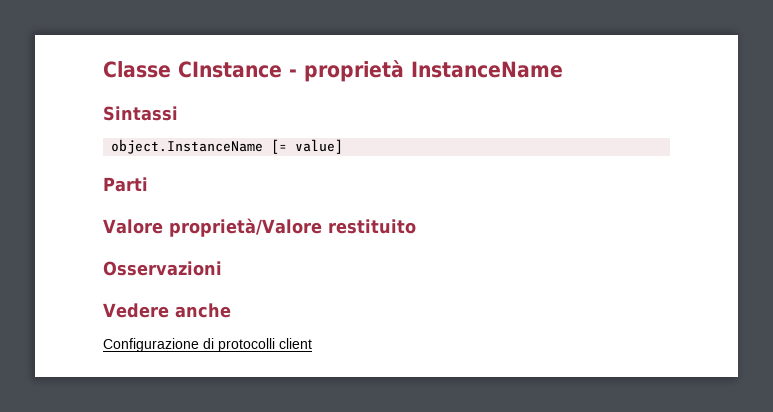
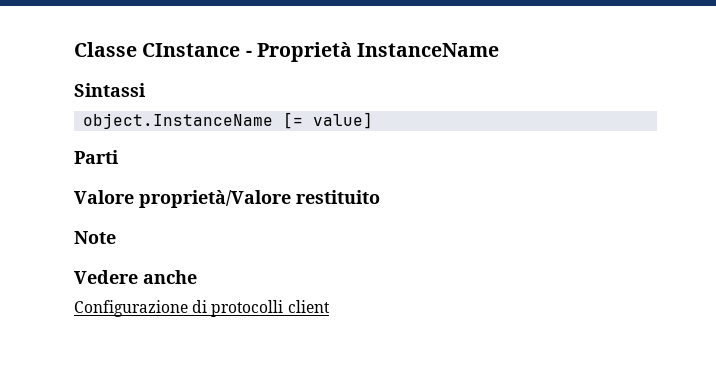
- Classe CInstance - proprietà InstanceName
+ Classe CInstance - Proprietà InstanceName
- Osservazioni
+ Note

